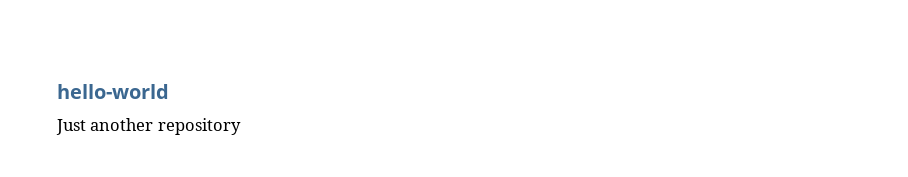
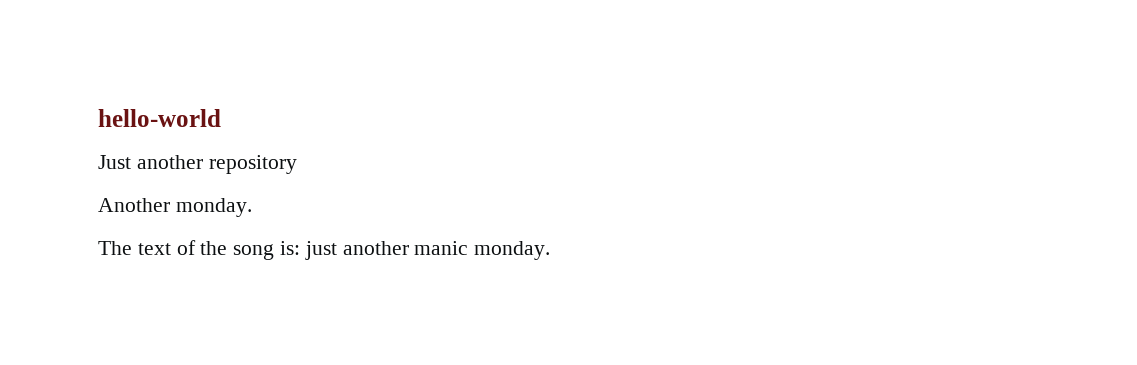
+ Another monday.
+ The text of the song is: just another manic monday.

